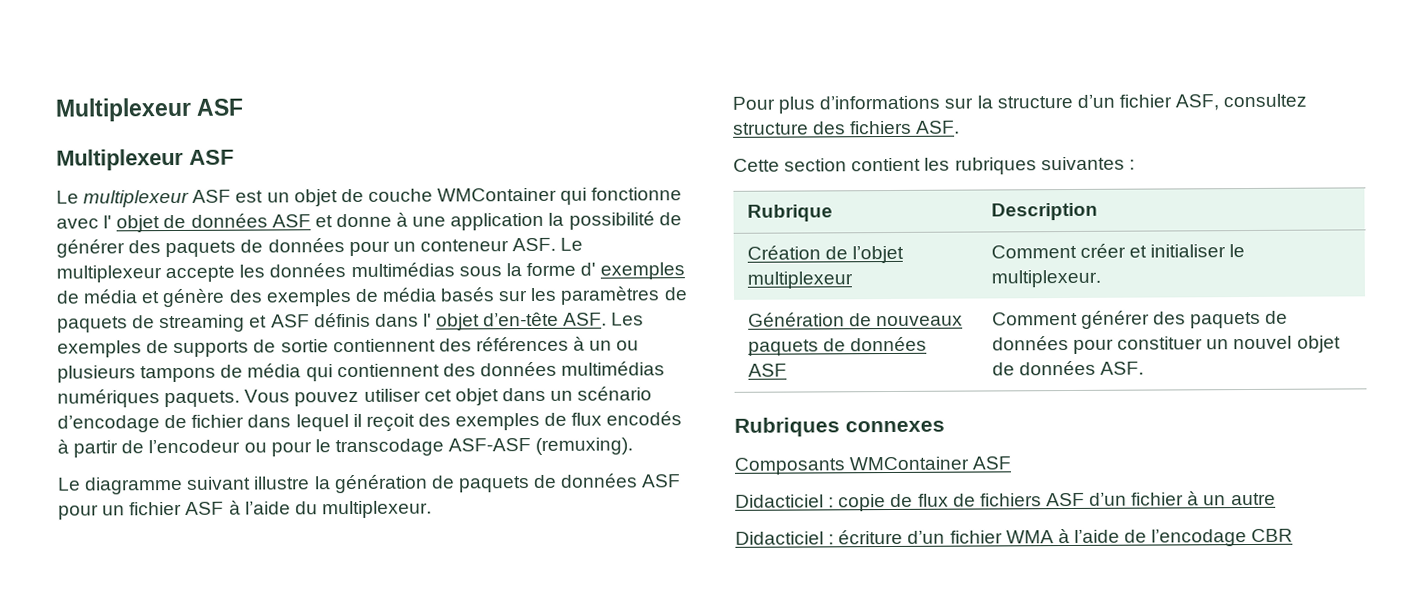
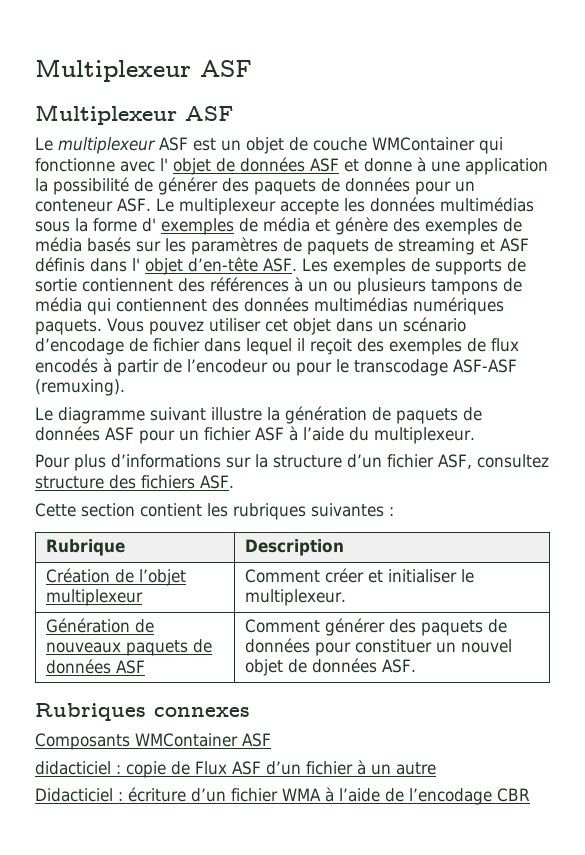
- Didacticiel : copie de flux de fichiers ASF d’un fichier à un autre
+ didacticiel : copie de Flux ASF d’un fichier à un autre

